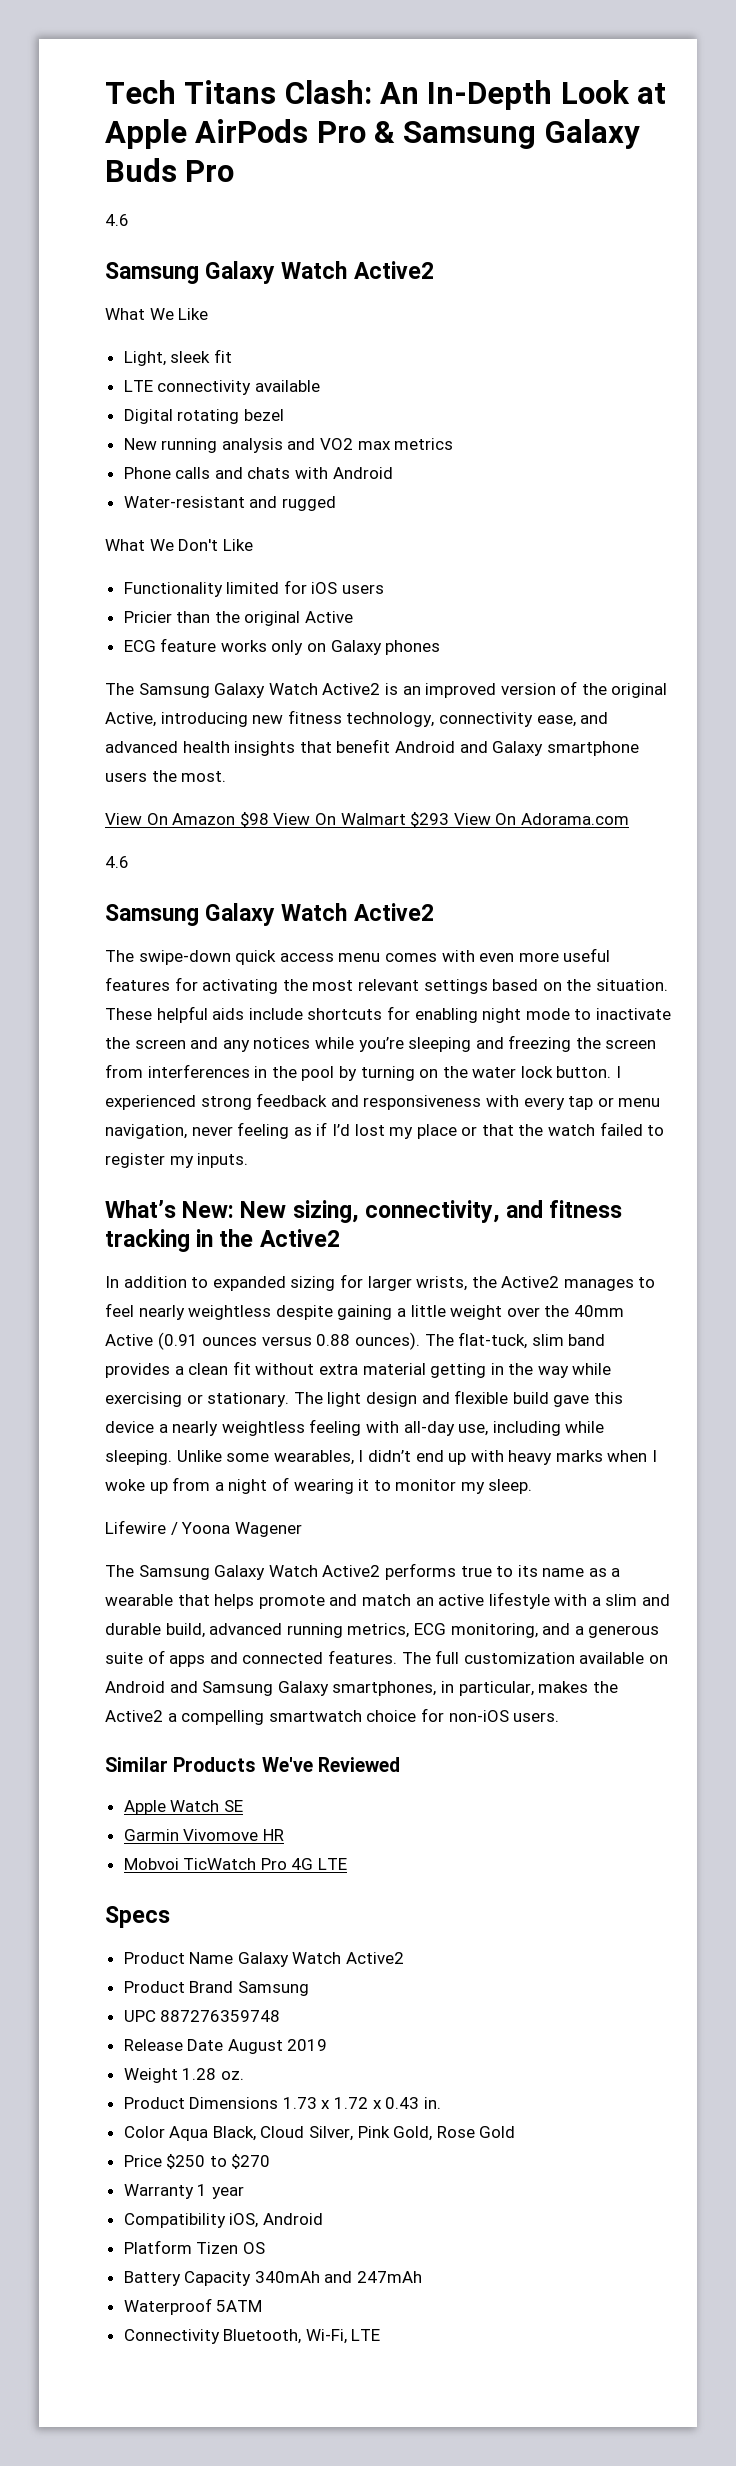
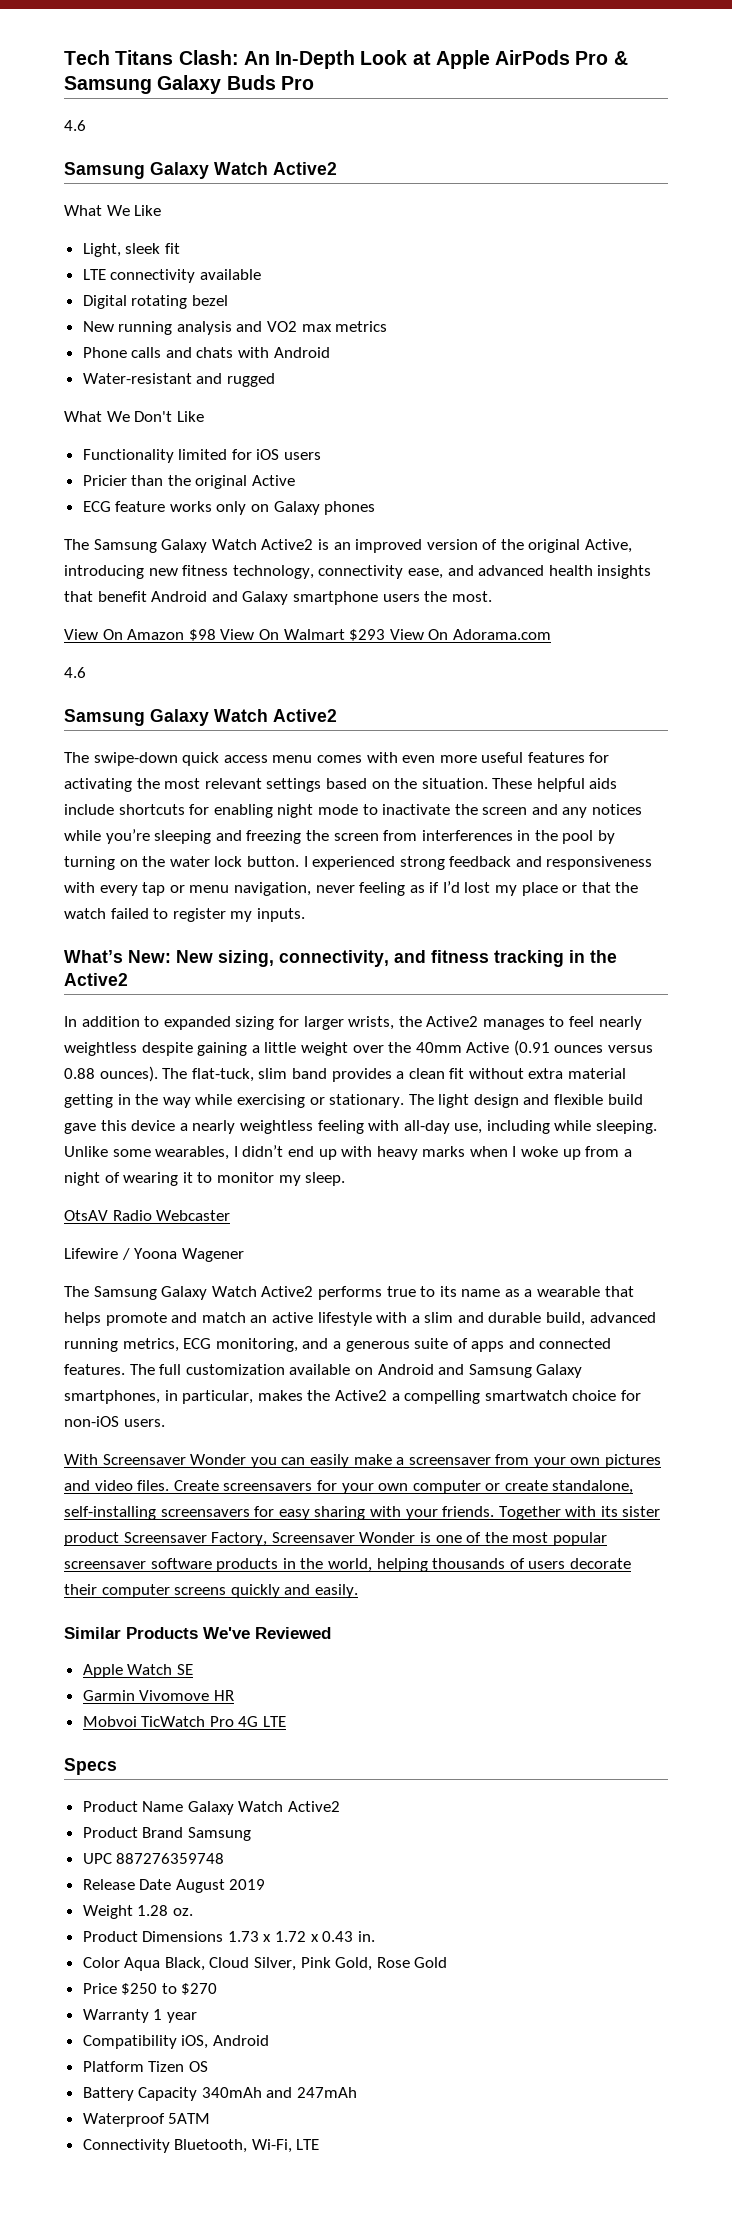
+ OtsAV Radio Webcaster
+ With Screensaver Wonder you can easily make a screensaver from your own pictures and video files. Create screensavers for your own computer or create standalone, self-installing screensavers for easy sharing with your friends. Together with its sister product Screensaver Factory, Screensaver Wonder is one of the most popular screensaver software products in the world, helping thousands of users decorate their computer screens quickly and easily.

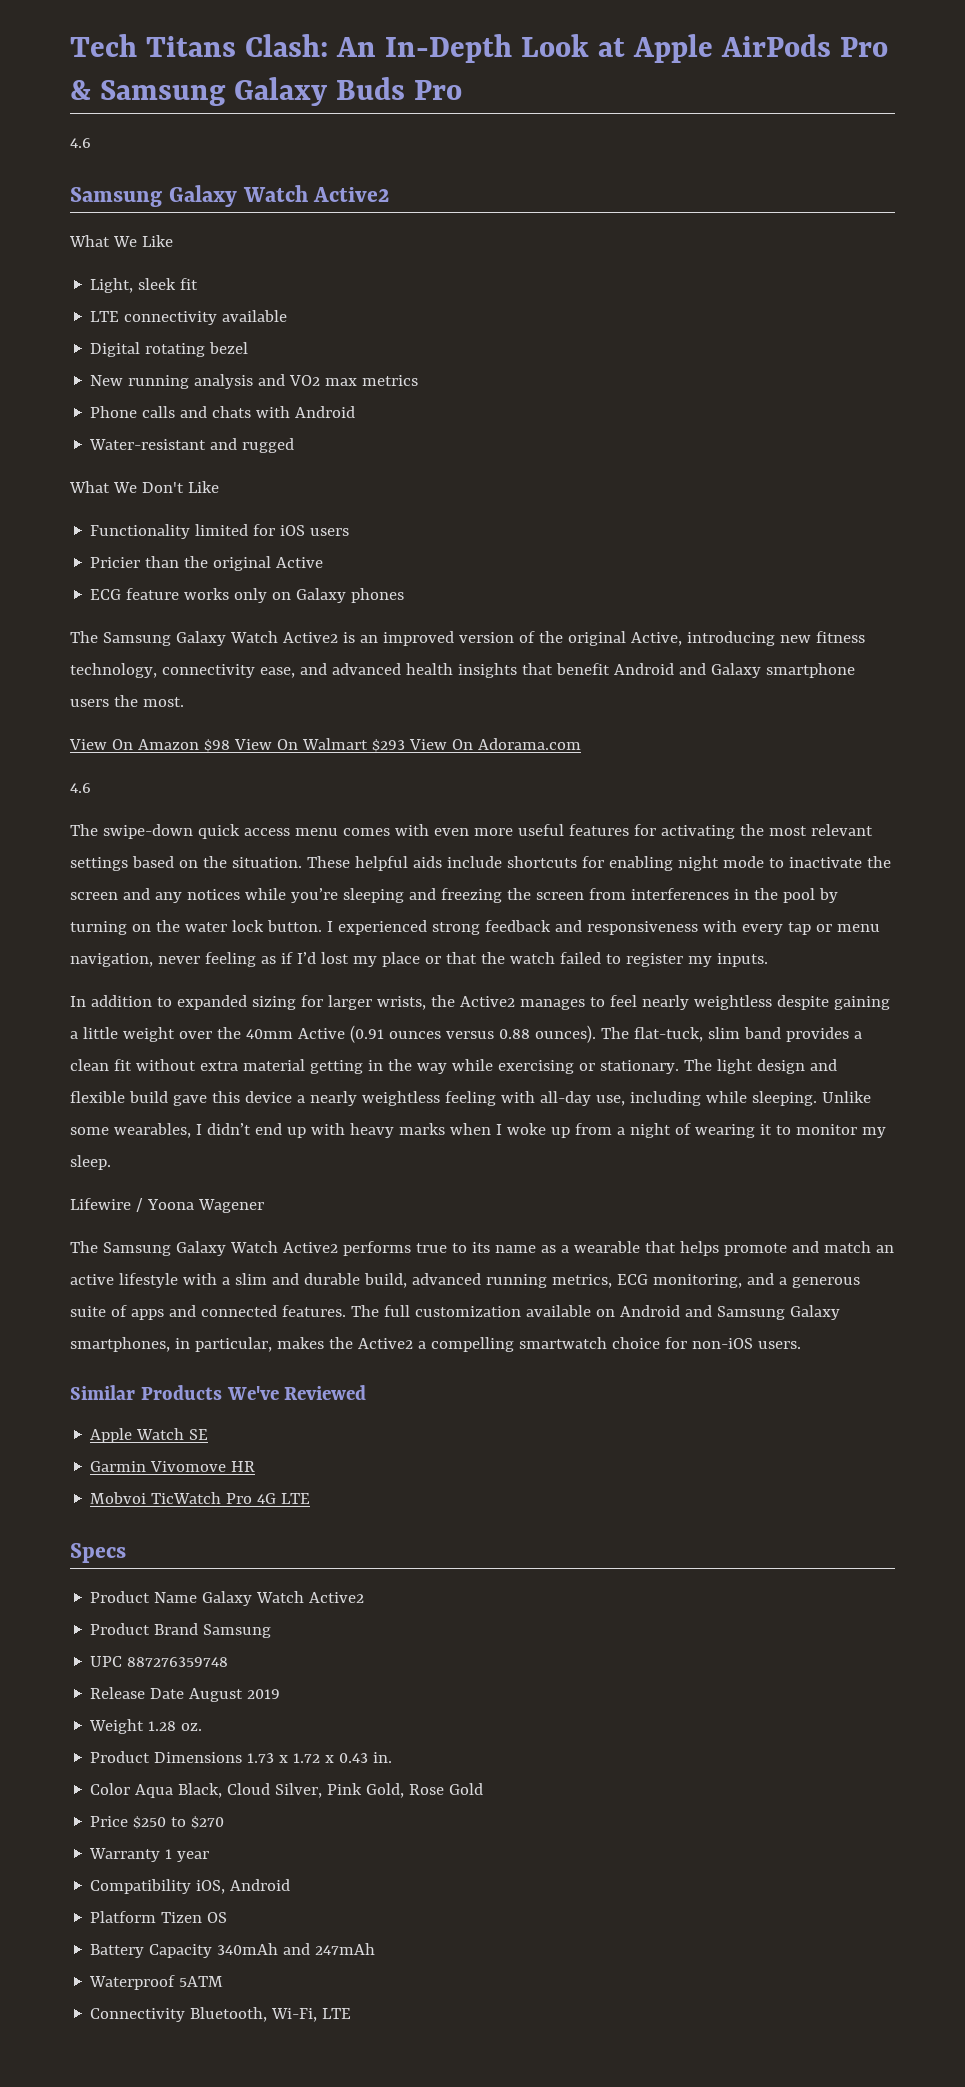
  View On Amazon $98 View On Walmart $293 View On Adorama.com
  4.6
- Samsung Galaxy Watch Active2
- What’s New: New sizing, connectivity, and fitness tracking in the Active2
- OtsAV Radio Webcaster
- With Screensaver Wonder you can easily make a screensaver from your own pictures and video files. Create screensavers for your own computer or create standalone, self-installing screensavers for easy sharing with your friends. Together with its sister product Screensaver Factory, Screensaver Wonder is one of the most popular screensaver software products in the world, helping thousands of users decorate their computer screens quickly and easily.

